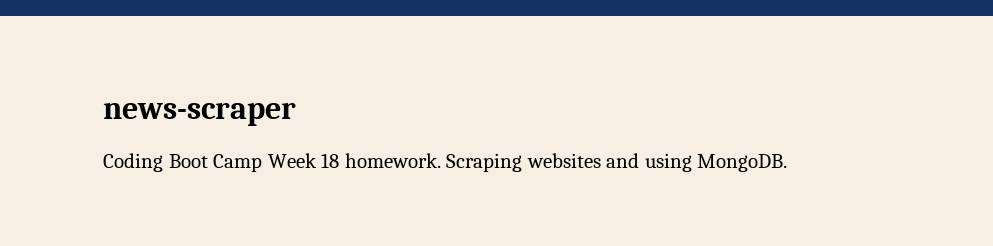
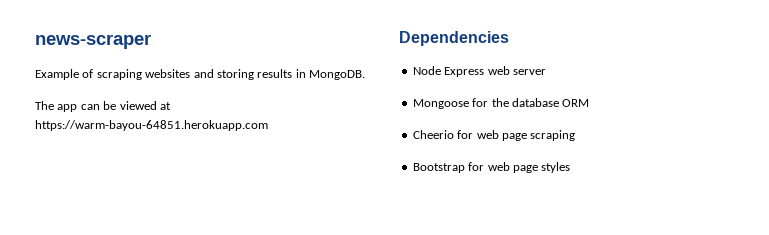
- Coding Boot Camp Week 18 homework. Scraping websites and using MongoDB.
+ Example of scraping websites and storing results in MongoDB.
+ The app can be viewed at https://warm-bayou-64851.herokuapp.com
+ Dependencies
+ Node Express web server
+ Mongoose for the database ORM
+ Cheerio for web page scraping
+ Bootstrap for web page styles

